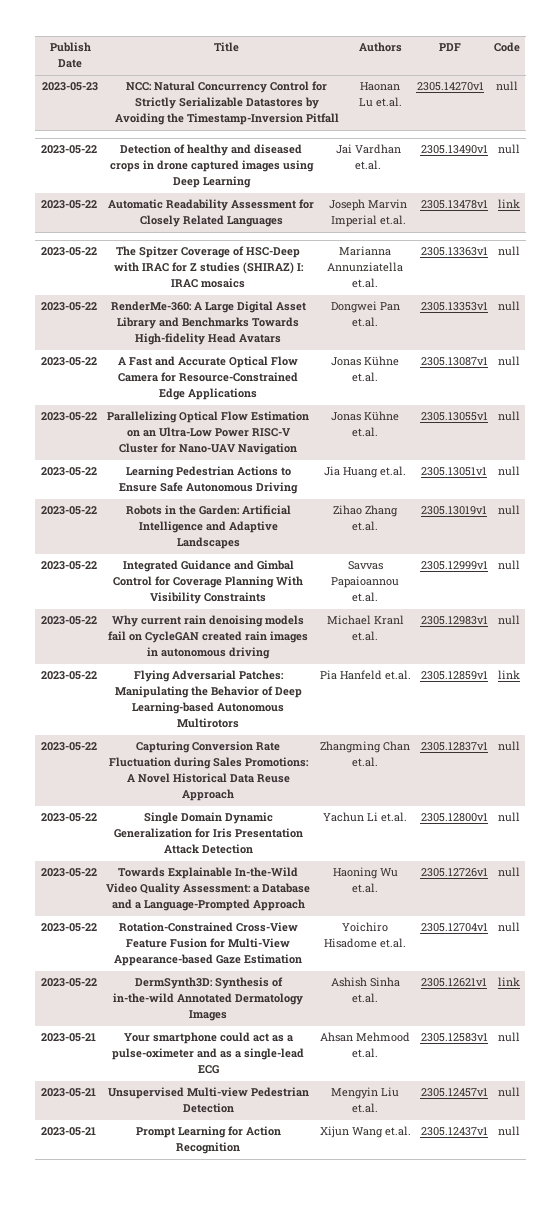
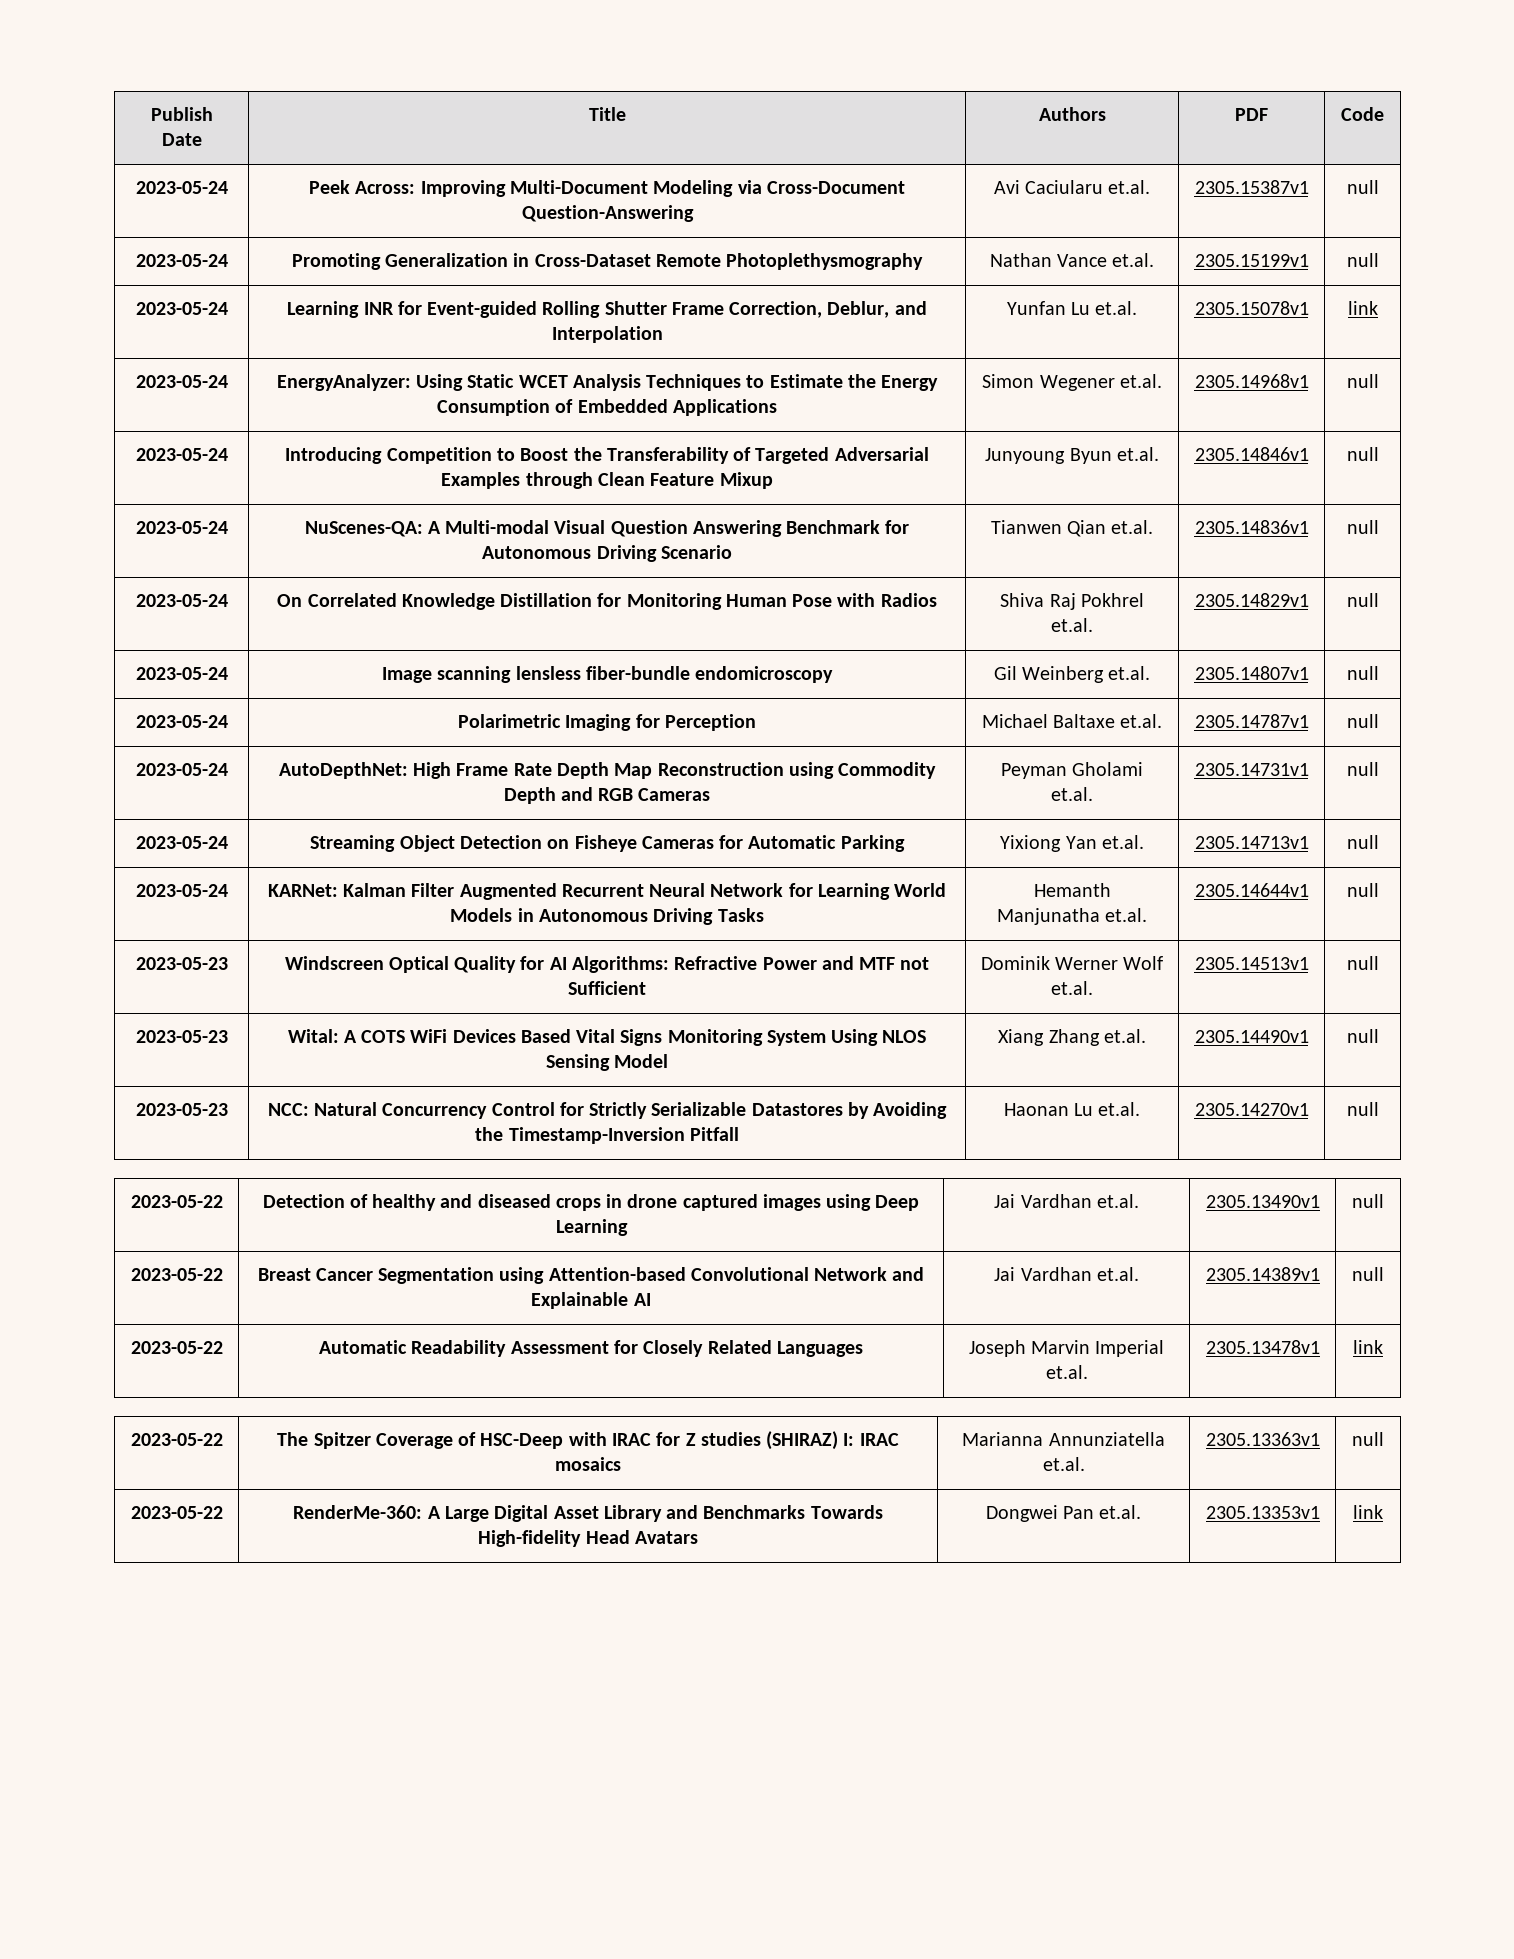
+ 2023-05-24 | Peek Across: Improving Multi-Document Modeling via Cross-Document Question-Answering | Avi Caciularu et.al. | 2305.15387v1 | null
+ 2023-05-24 | Promoting Generalization in Cross-Dataset Remote Photoplethysmography | Nathan Vance et.al. | 2305.15199v1 | null
+ 2023-05-24 | Learning INR for Event-guided Rolling Shutter Frame Correction, Deblur, and Interpolation | Yunfan Lu et.al. | 2305.15078v1 | link
+ 2023-05-24 | EnergyAnalyzer: Using Static WCET Analysis Techniques to Estimate the Energy Consumption of Embedded Applications | Simon Wegener et.al. | 2305.14968v1 | null
+ 2023-05-24 | Introducing Competition to Boost the Transferability of Targeted Adversarial Examples through Clean Feature Mixup | Junyoung Byun et.al. | 2305.14846v1 | null
+ 2023-05-24 | NuScenes-QA: A Multi-modal Visual Question Answering Benchmark for Autonomous Driving Scenario | Tianwen Qian et.al. | 2305.14836v1 | null
+ 2023-05-24 | On Correlated Knowledge Distillation for Monitoring Human Pose with Radios | Shiva Raj Pokhrel et.al. | 2305.14829v1 | null
+ 2023-05-24 | Image scanning lensless fiber-bundle endomicroscopy | Gil Weinberg et.al. | 2305.14807v1 | null
+ 2023-05-24 | Polarimetric Imaging for Perception | Michael Baltaxe et.al. | 2305.14787v1 | null
+ 2023-05-24 | AutoDepthNet: High Frame Rate Depth Map Reconstruction using Commodity Depth and RGB Cameras | Peyman Gholami et.al. | 2305.14731v1 | null
+ 2023-05-24 | Streaming Object Detection on Fisheye Cameras for Automatic Parking | Yixiong Yan et.al. | 2305.14713v1 | null
+ 2023-05-24 | KARNet: Kalman Filter Augmented Recurrent Neural Network for Learning World Models in Autonomous Driving Tasks | Hemanth Manjunatha et.al. | 2305.14644v1 | null
+ 2023-05-23 | Windscreen Optical Quality for AI Algorithms: Refractive Power and MTF not Sufficient | Dominik Werner Wolf et.al. | 2305.14513v1 | null
+ 2023-05-23 | Wital: A COTS WiFi Devices Based Vital Signs Monitoring System Using NLOS Sensing Model | Xiang Zhang et.al. | 2305.14490v1 | null
+ 2023-05-22 | Breast Cancer Segmentation using Attention-based Convolutional Network and Explainable AI | Jai Vardhan et.al. | 2305.14389v1 | null
- 2023-05-22 | RenderMe-360: A Large Digital Asset Library and Benchmarks Towards High-fidelity Head Avatars | Dongwei Pan et.al. | 2305.13353v1 | null
- 2023-05-22 | A Fast and Accurate Optical Flow Camera for Resource-Constrained Edge Applications | Jonas Kühne et.al. | 2305.13087v1 | null
- 2023-05-22 | Parallelizing Optical Flow Estimation on an Ultra-Low Power RISC-V Cluster for Nano-UAV Navigation | Jonas Kühne et.al. | 2305.13055v1 | null
- 2023-05-22 | Learning Pedestrian Actions to Ensure Safe Autonomous Driving | Jia Huang et.al. | 2305.13051v1 | null
- 2023-05-22 | Robots in the Garden: Artificial Intelligence and Adaptive Landscapes | Zihao Zhang et.al. | 2305.13019v1 | null
- 2023-05-22 | Integrated Guidance and Gimbal Control for Coverage Planning With Visibility Constraints | Savvas Papaioannou et.al. | 2305.12999v1 | null
- 2023-05-22 | Why current rain denoising models fail on CycleGAN created rain images in autonomous driving | Michael Kranl et.al. | 2305.12983v1 | null
- 2023-05-22 | Flying Adversarial Patches: Manipulating the Behavior of Deep Learning-based Autonomous Multirotors | Pia Hanfeld et.al. | 2305.12859v1 | link
- 2023-05-22 | Capturing Conversion Rate Fluctuation during Sales Promotions: A Novel Historical Data Reuse Approach | Zhangming Chan et.al. | 2305.12837v1 | null
- 2023-05-22 | Single Domain Dynamic Generalization for Iris Presentation Attack Detection | Yachun Li et.al. | 2305.12800v1 | null
- 2023-05-22 | Towards Explainable In-the-Wild Video Quality Assessment: a Database and a Language-Prompted Approach | Haoning Wu et.al. | 2305.12726v1 | null
- 2023-05-22 | Rotation-Constrained Cross-View Feature Fusion for Multi-View Appearance-based Gaze Estimation | Yoichiro Hisadome et.al. | 2305.12704v1 | null
- 2023-05-22 | DermSynth3D: Synthesis of in-the-wild Annotated Dermatology Images | Ashish Sinha et.al. | 2305.12621v1 | link
- 2023-05-21 | Your smartphone could act as a pulse-oximeter and as a single-lead ECG | Ahsan Mehmood et.al. | 2305.12583v1 | null
- 2023-05-21 | Unsupervised Multi-view Pedestrian Detection | Mengyin Liu et.al. | 2305.12457v1 | null
- 2023-05-21 | Prompt Learning for Action Recognition | Xijun Wang et.al. | 2305.12437v1 | null
+ 2023-05-22 | RenderMe-360: A Large Digital Asset Library and Benchmarks Towards High-fidelity Head Avatars | Dongwei Pan et.al. | 2305.13353v1 | link

